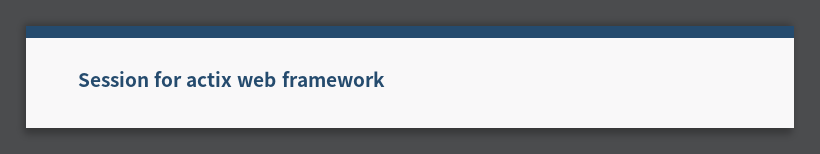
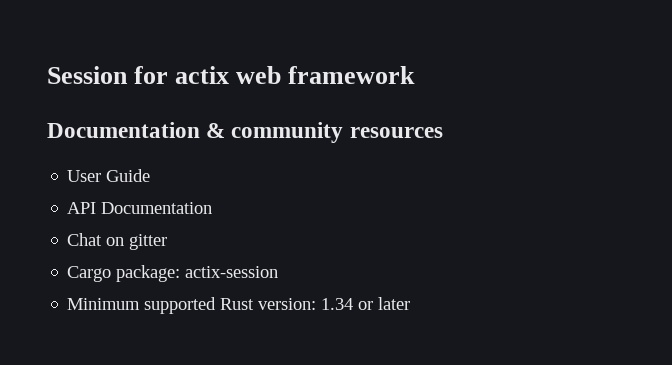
+ Documentation & community resources
+ User Guide
+ API Documentation
+ Chat on gitter
+ Cargo package: actix-session
+ Minimum supported Rust version: 1.34 or later

